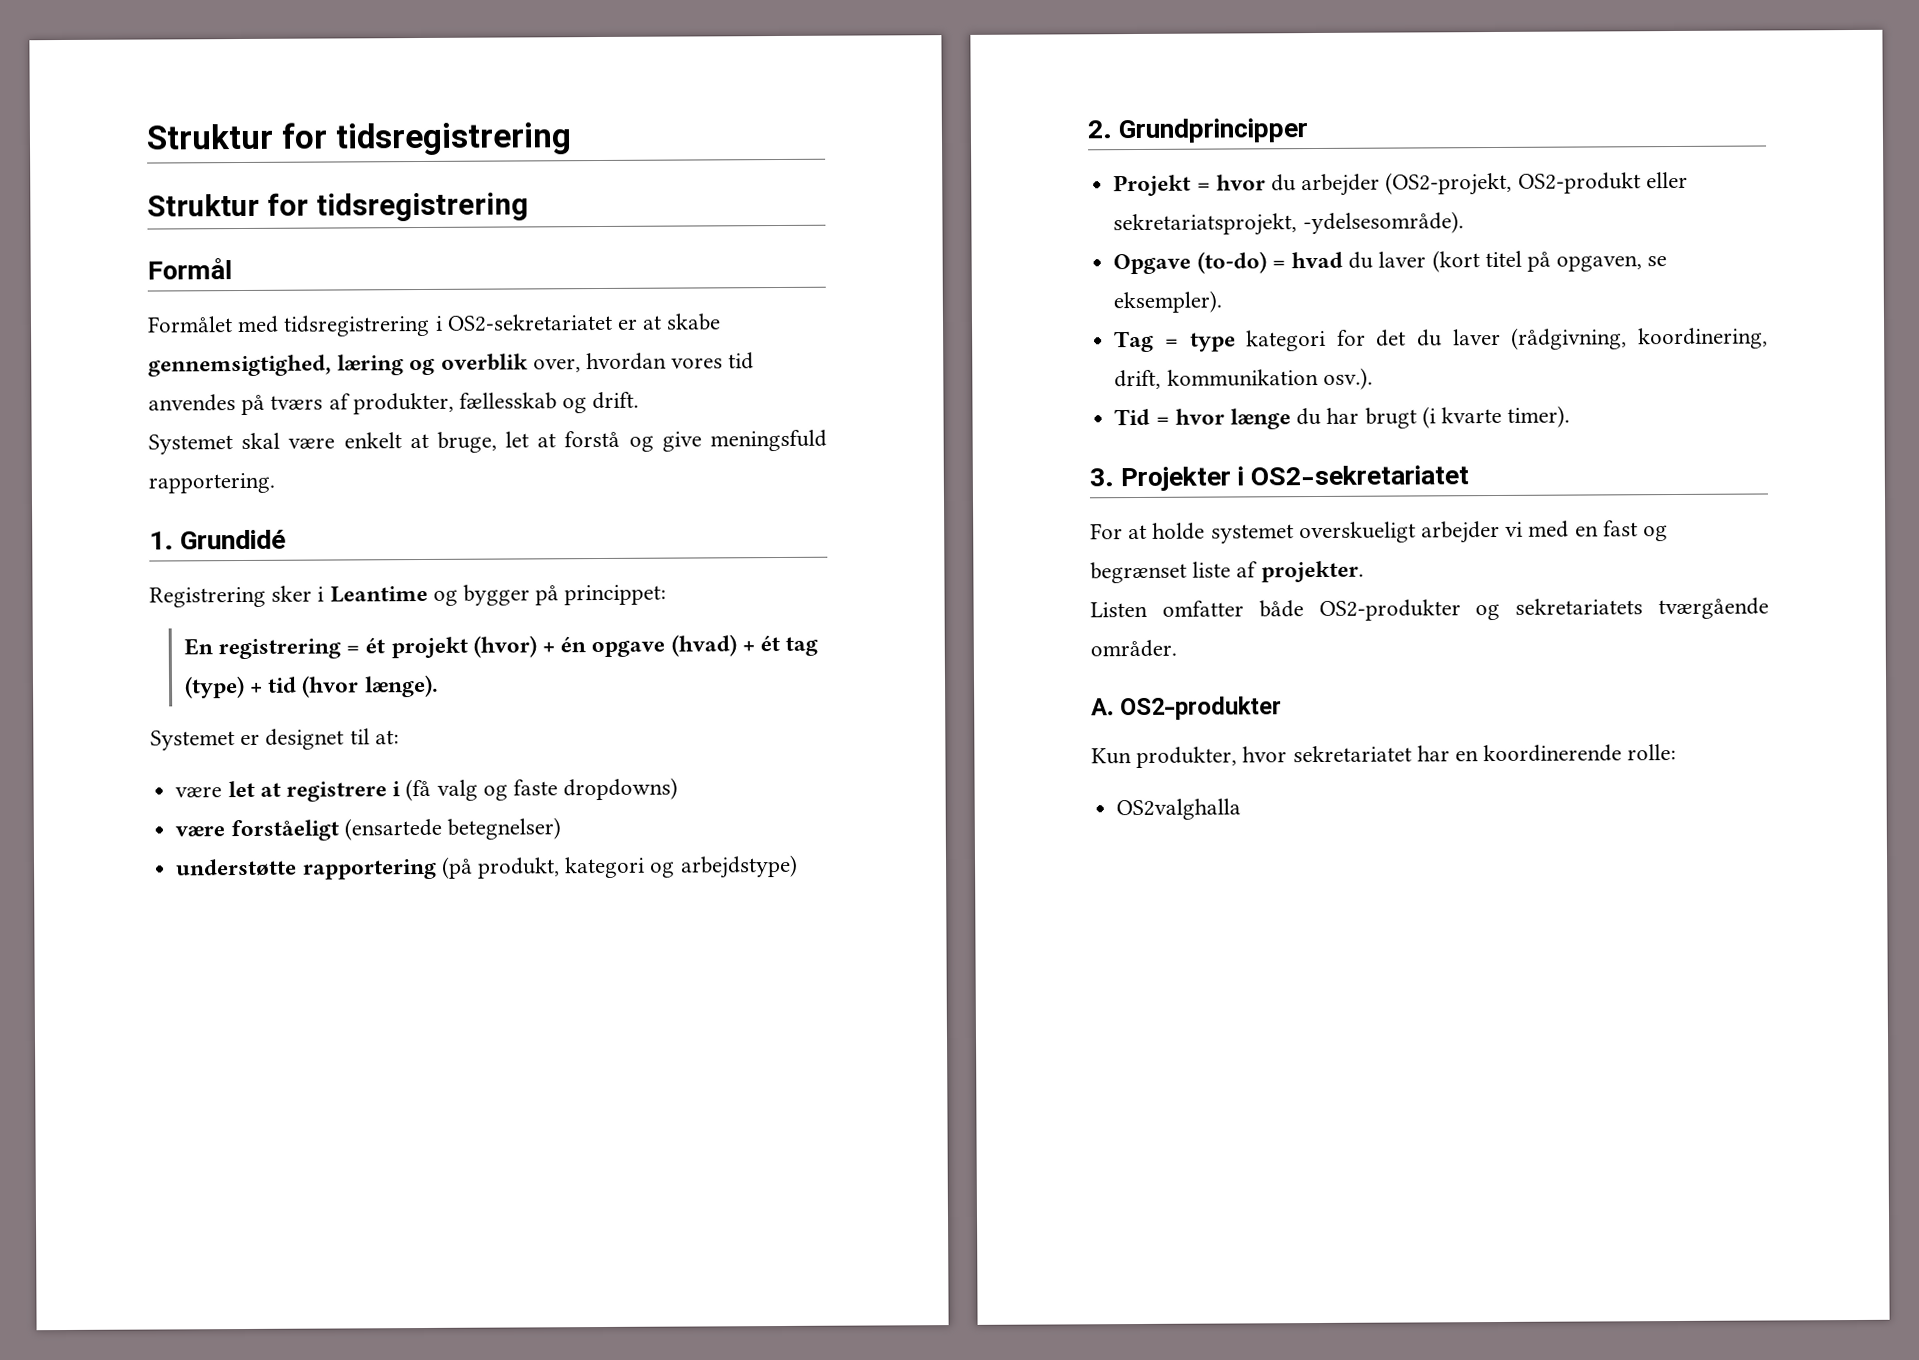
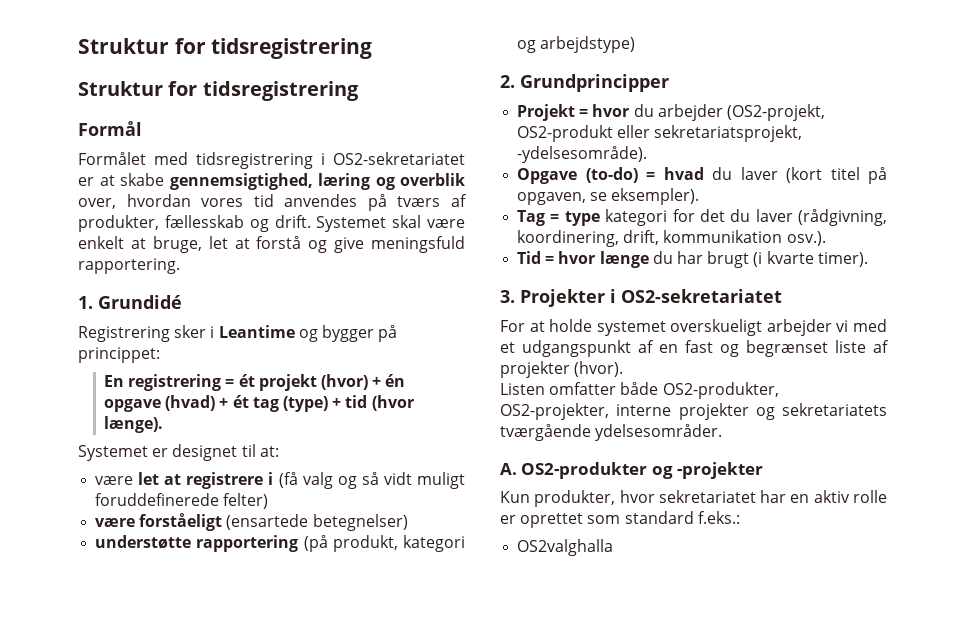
- Formålet med tidsregistrering i OS2-sekretariatet er at skabe gennemsigtighed, læring og overblik over, hvordan vores tid anvendes på tværs af produkter, fællesskab og drift.
- Systemet skal være enkelt at bruge, let at forstå og give meningsfuld rapportering.
+ Formålet med tidsregistrering i OS2-sekretariatet er at skabe gennemsigtighed, læring og overblik over, hvordan vores tid anvendes på tværs af produkter, fællesskab og drift. Systemet skal være enkelt at bruge, let at forstå og give meningsfuld rapportering.
- være let at registrere i (få valg og faste dropdowns)
+ være let at registrere i (få valg og så vidt muligt foruddefinerede felter)
- For at holde systemet overskueligt arbejder vi med en fast og begrænset liste af projekter.
+ For at holde systemet overskueligt arbejder vi med et udgangspunkt af en fast og begrænset liste af projekter (hvor).
- Listen omfatter både OS2-produkter og sekretariatets tværgående områder.
+ Listen omfatter både OS2-produkter, OS2-projekter, interne projekter og sekretariatets tværgående ydelsesområder.
- A. OS2-produkter
+ A. OS2-produkter og -projekter
- Kun produkter, hvor sekretariatet har en koordinerende rolle:
+ Kun produkter, hvor sekretariatet har en aktiv rolle er oprettet som standard f.eks.:

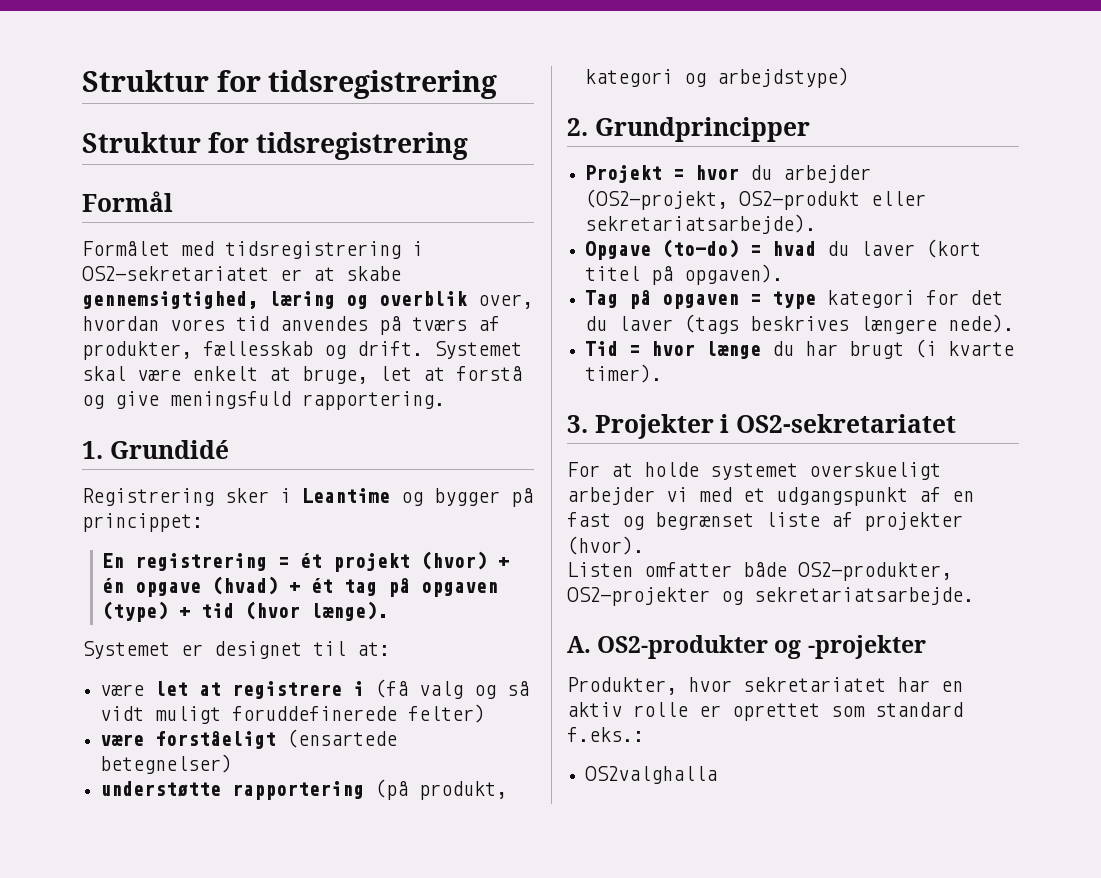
- En registrering = ét projekt (hvor) + én opgave (hvad) + ét tag (type) + tid (hvor længe).
+ En registrering = ét projekt (hvor) + én opgave (hvad) + ét tag på opgaven (type) + tid (hvor længe).
- Projekt = hvor du arbejder (OS2-projekt, OS2-produkt eller sekretariatsprojekt, -ydelsesområde).
+ Projekt = hvor du arbejder (OS2-projekt, OS2-produkt eller sekretariatsarbejde).
- Opgave (to-do) = hvad du laver (kort titel på opgaven, se eksempler).
+ Opgave (to-do) = hvad du laver (kort titel på opgaven).
- Tag = type kategori for det du laver (rådgivning, koordinering, drift, kommunikation osv.).
+ Tag på opgaven = type kategori for det du laver (tags beskrives længere nede).
- Listen omfatter både OS2-produkter, OS2-projekter, interne projekter og sekretariatets tværgående ydelsesområder.
+ Listen omfatter både OS2-produkter, OS2-projekter og sekretariatsarbejde.
- Kun produkter, hvor sekretariatet har en aktiv rolle er oprettet som standard f.eks.:
+ Produkter, hvor sekretariatet har en aktiv rolle er oprettet som standard f.eks.:

